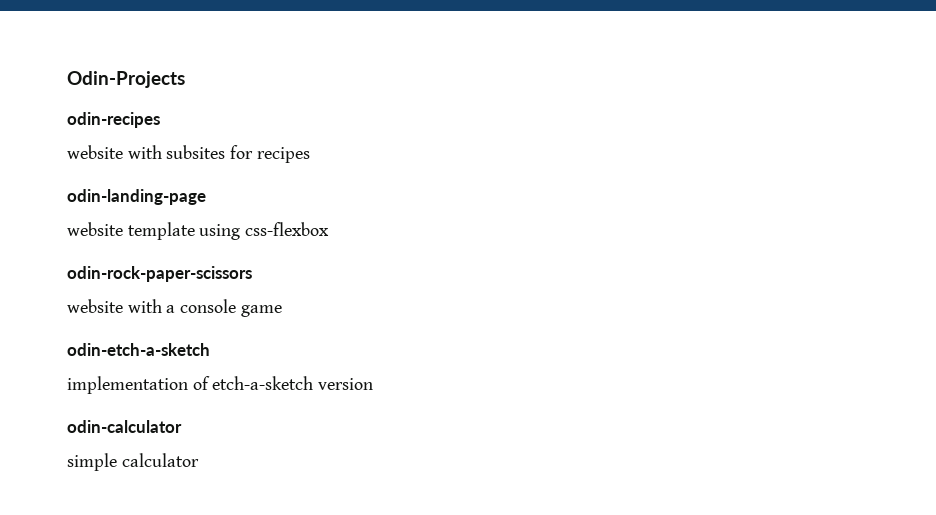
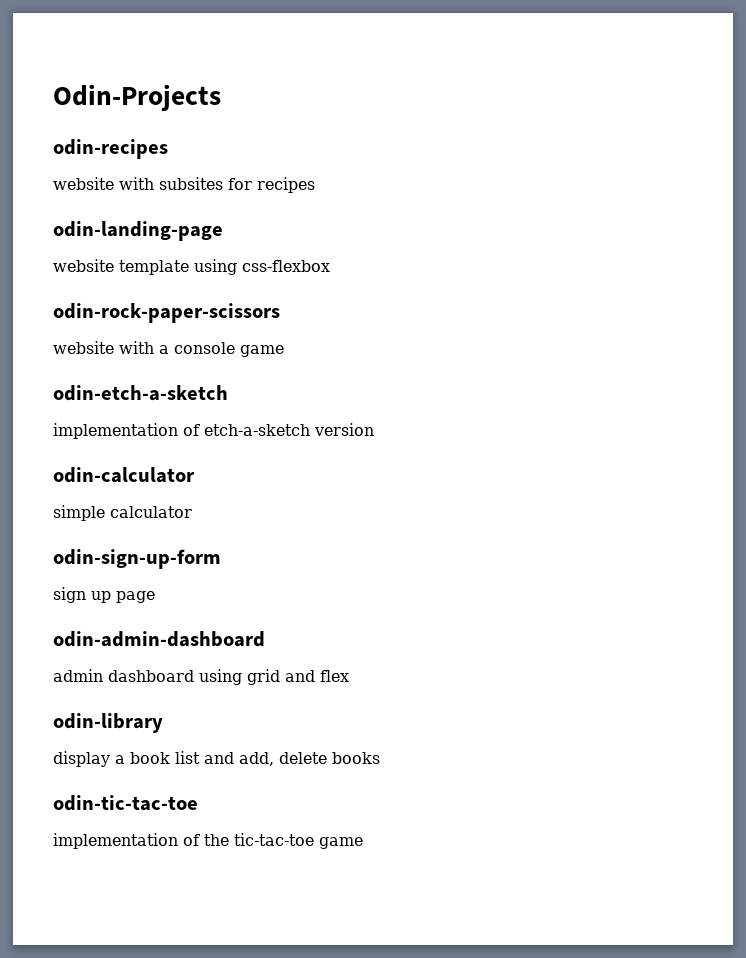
+ odin-sign-up-form
+ sign up page
+ odin-admin-dashboard
+ admin dashboard using grid and flex
+ odin-library
+ display a book list and add, delete books
+ odin-tic-tac-toe
+ implementation of the tic-tac-toe game

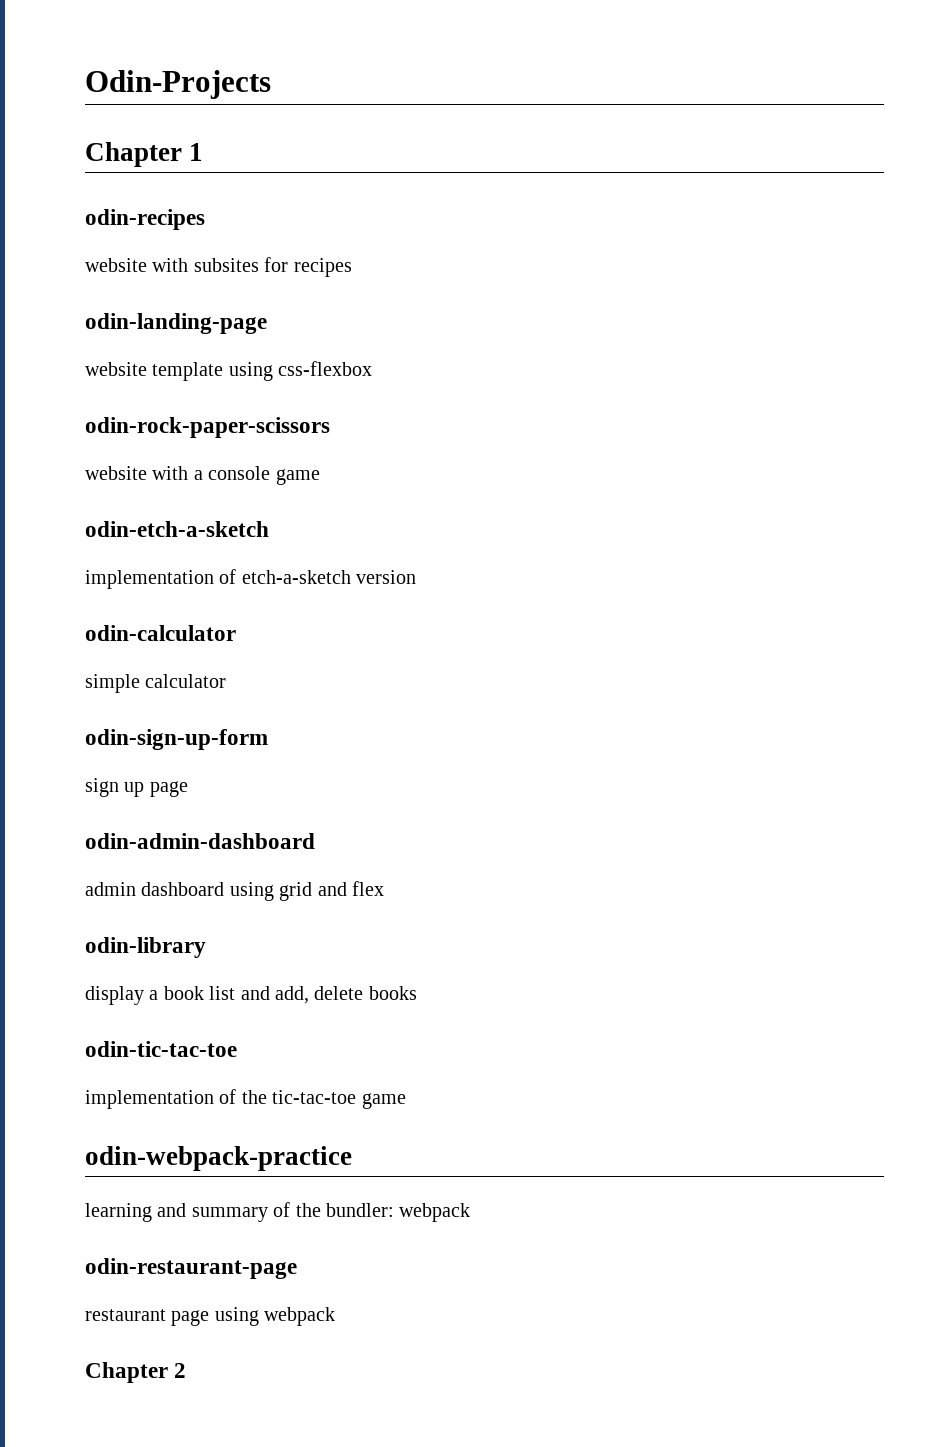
+ Chapter 1
+ odin-webpack-practice
+ learning and summary of the bundler: webpack
+ odin-restaurant-page
+ restaurant page using webpack
+ Chapter 2

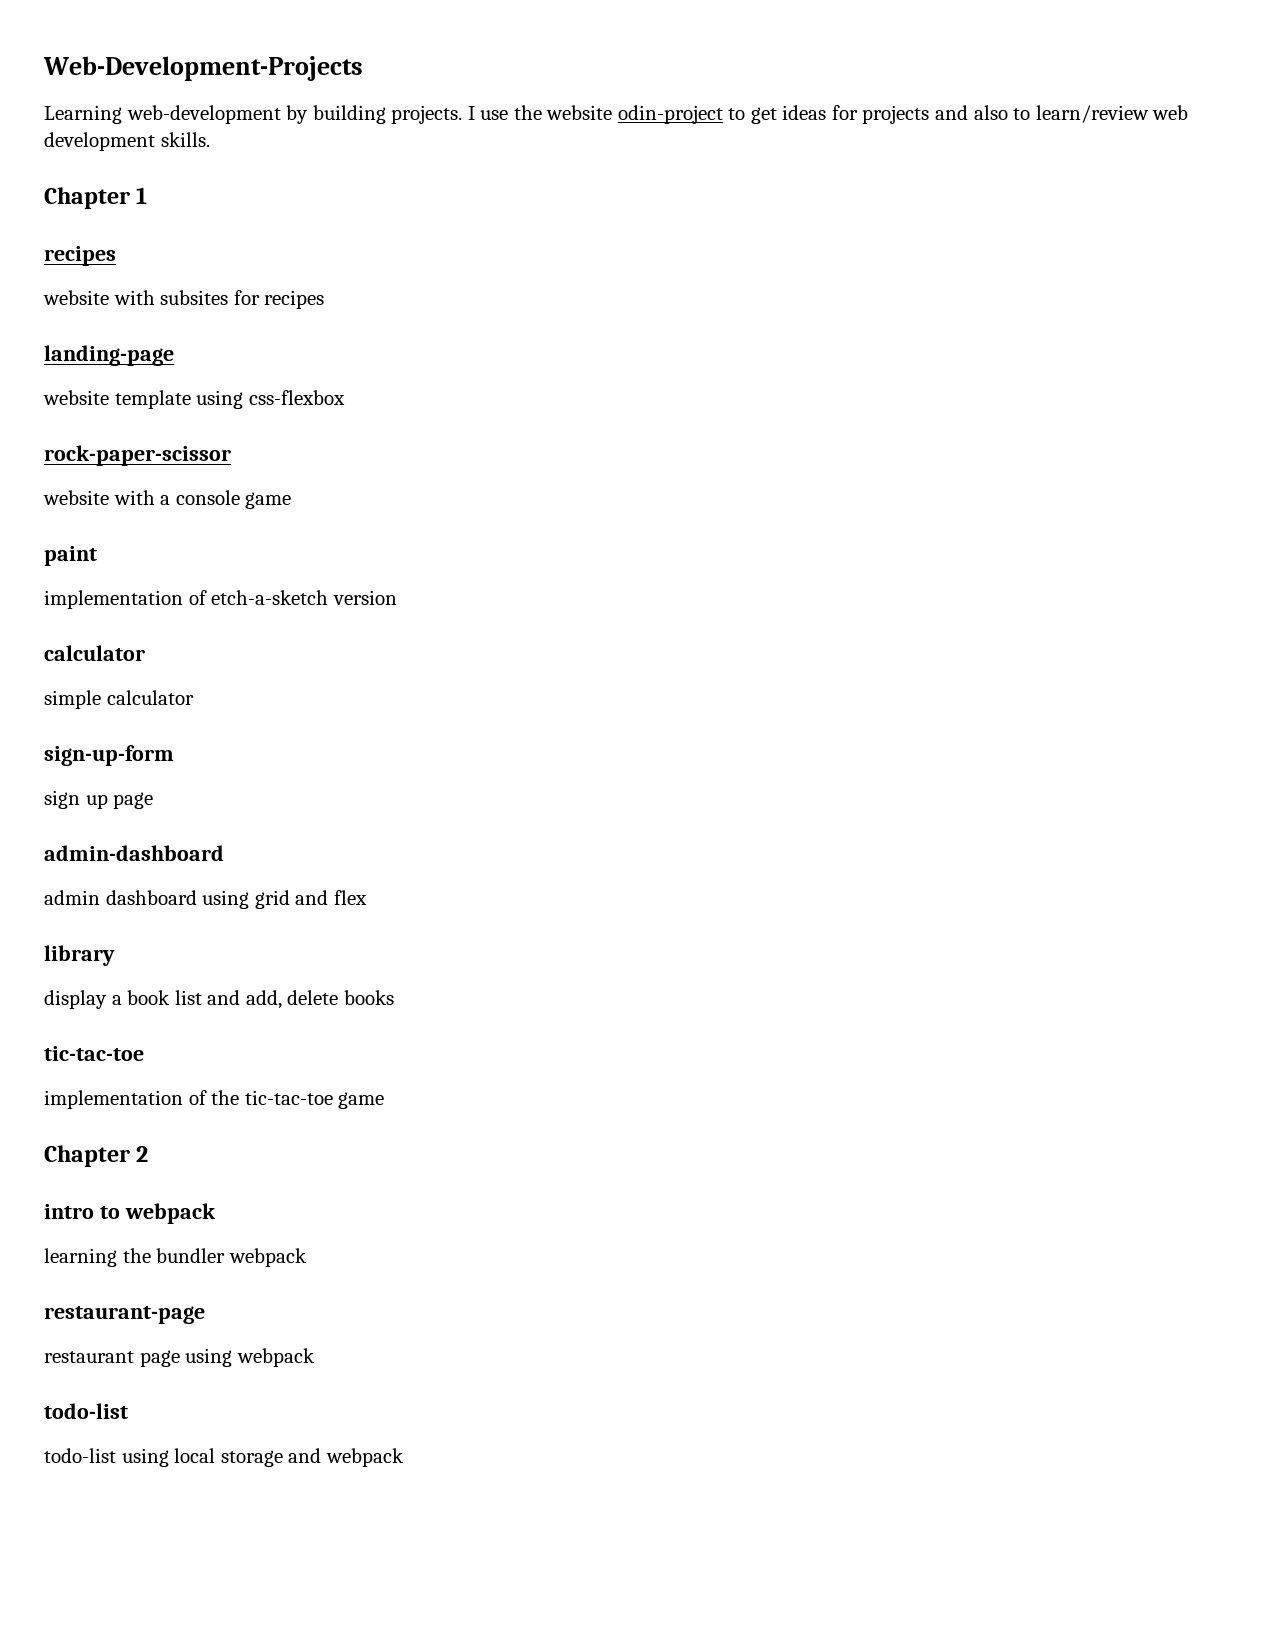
- Odin-Projects
+ Web-Development-Projects
+ Learning web-development by building projects. I use the website odin-project to get ideas for projects and also to learn/review web development skills.
  Chapter 1
- odin-recipes
+ recipes
- odin-landing-page
+ landing-page
- odin-rock-paper-scissors
+ rock-paper-scissor
- odin-etch-a-sketch
+ paint
  implementation of etch-a-sketch version
- odin-calculator
+ calculator
- odin-sign-up-form
+ sign-up-form
- odin-admin-dashboard
+ admin-dashboard
- odin-library
+ library
  display a book list and add, delete books
- odin-tic-tac-toe
+ tic-tac-toe
- odin-webpack-practice
- learning and summary of the bundler: webpack
- odin-restaurant-page
+ Chapter 2
+ intro to webpack
+ learning the bundler webpack
+ restaurant-page
  restaurant page using webpack
- Chapter 2
+ todo-list
+ todo-list using local storage and webpack

